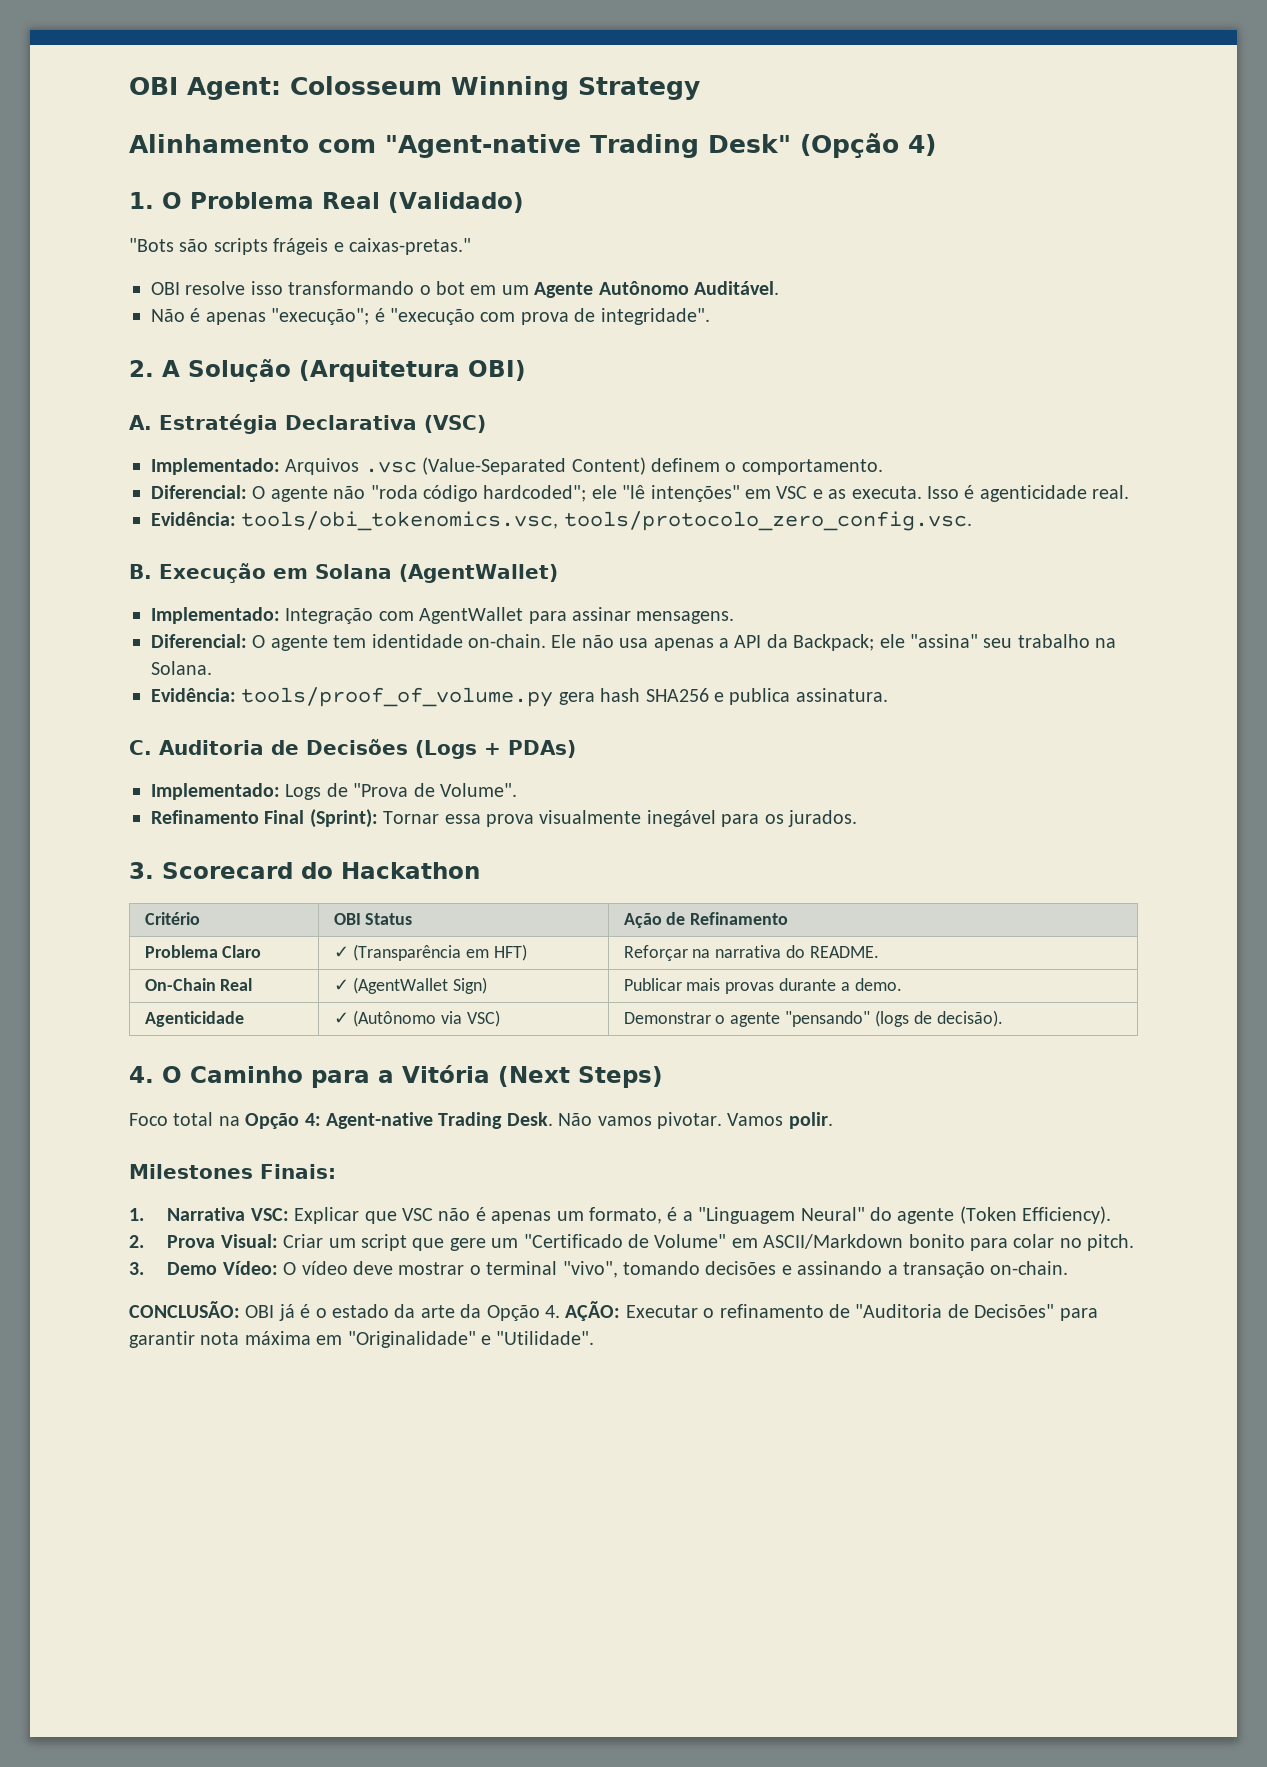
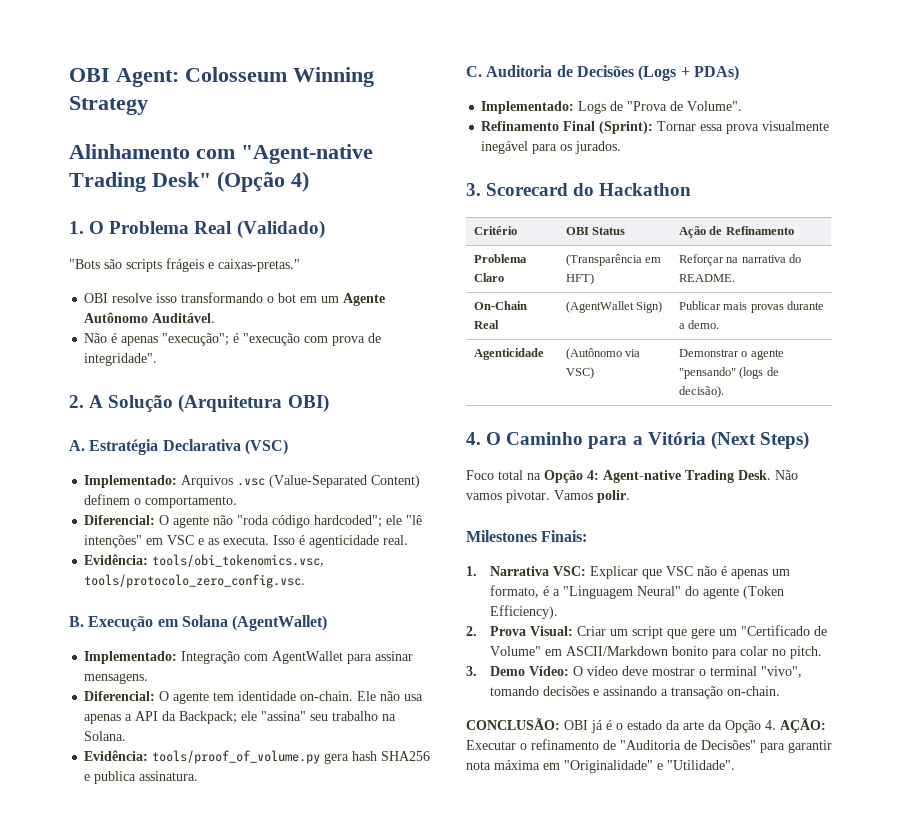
- Problema Claro | ✓ (Transparência em HFT) | Reforçar na narrativa do README.
+ Problema Claro | (Transparência em HFT) | Reforçar na narrativa do README.
- On-Chain Real | ✓ (AgentWallet Sign) | Publicar mais provas durante a demo.
+ On-Chain Real | (AgentWallet Sign) | Publicar mais provas durante a demo.
- Agenticidade | ✓ (Autônomo via VSC) | Demonstrar o agente "pensando" (logs de decisão).
+ Agenticidade | (Autônomo via VSC) | Demonstrar o agente "pensando" (logs de decisão).

